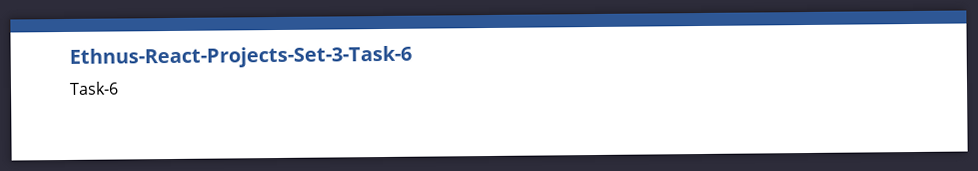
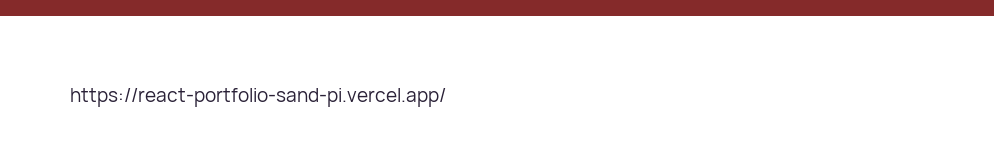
- Ethnus-React-Projects-Set-3-Task-6
- Task-6
+ https://react-portfolio-sand-pi.vercel.app/

